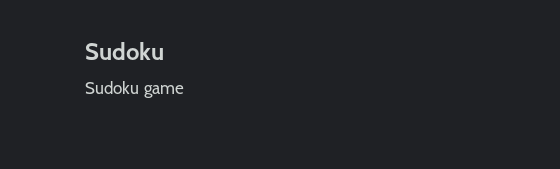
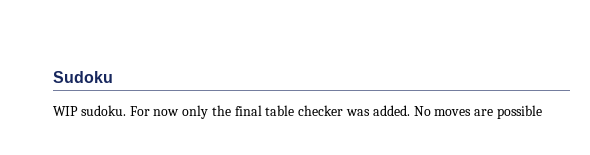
- Sudoku game
+ WIP sudoku. For now only the final table checker was added. No moves are possible

